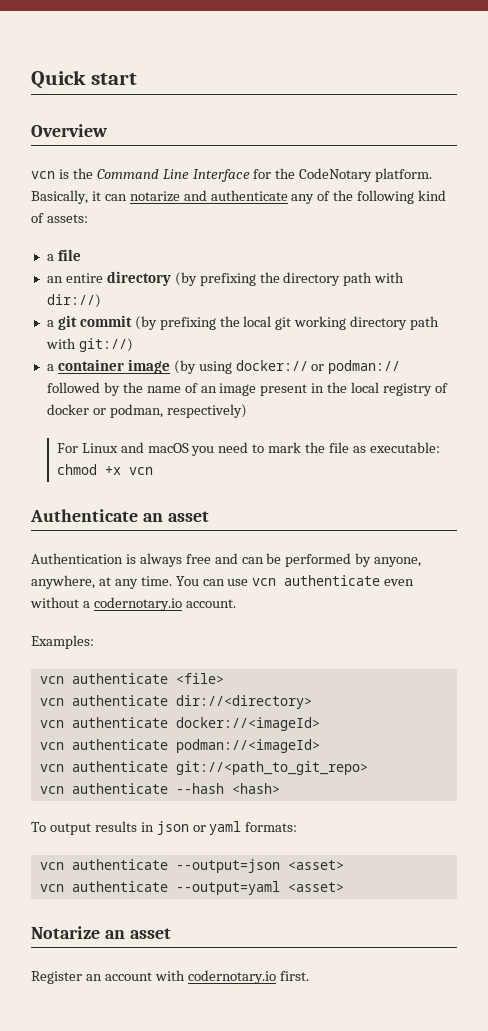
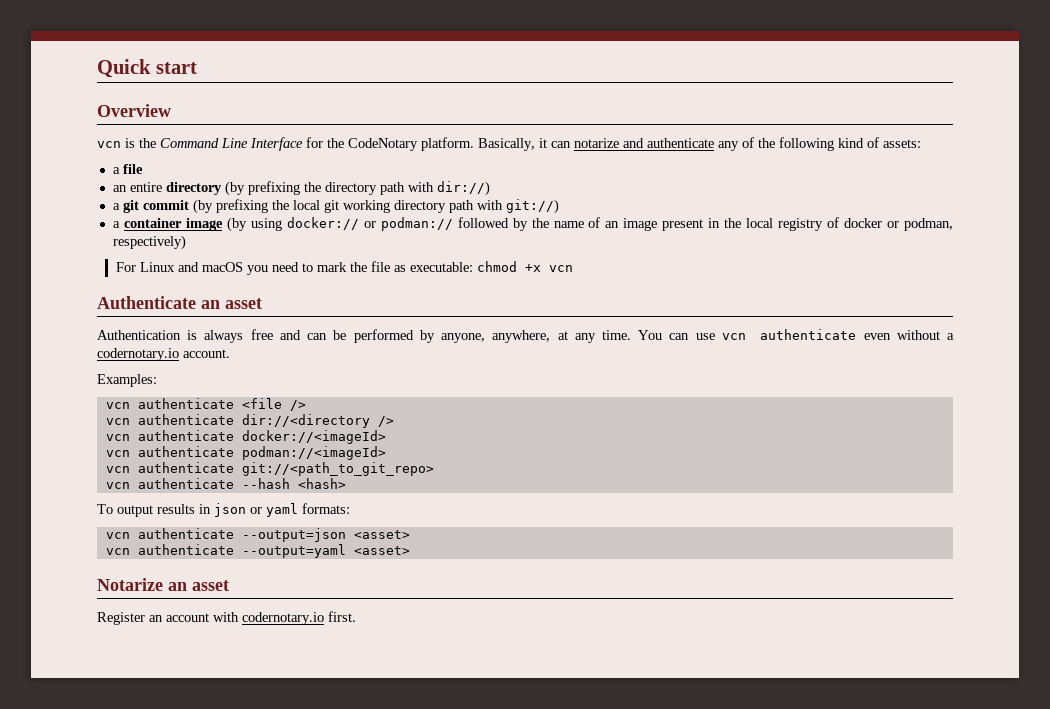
- vcn authenticate <file>
- vcn authenticate dir://<directory>
+ vcn authenticate <file />
+ vcn authenticate dir://<directory />

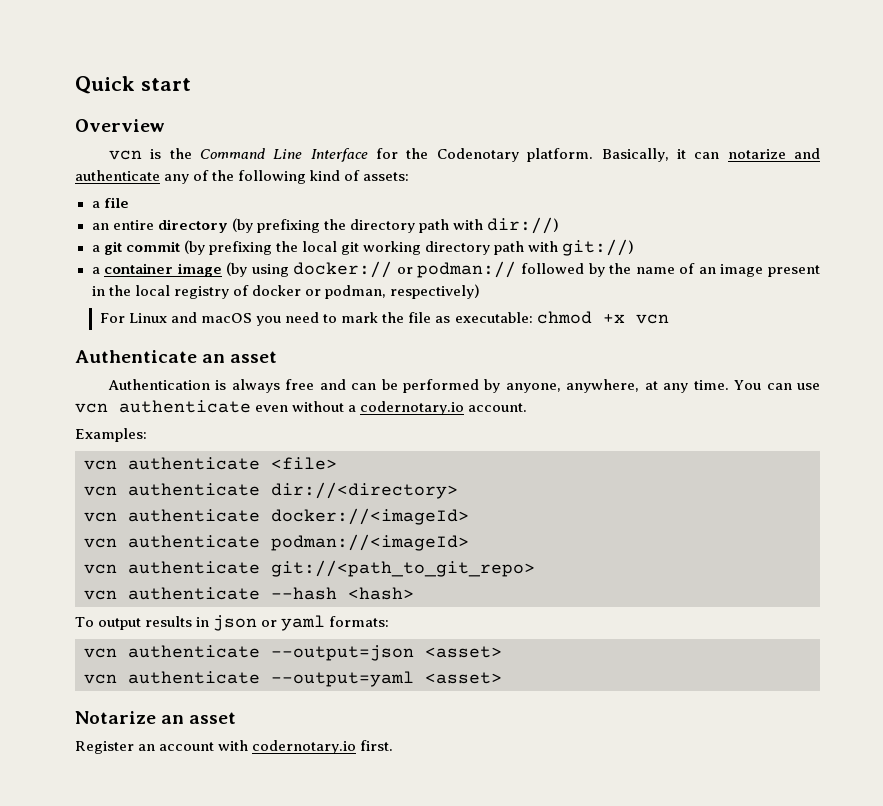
- vcn is the Command Line Interface for the CodeNotary platform.
+ vcn is the Command Line Interface for the Codenotary platform.
- vcn authenticate <file />
- vcn authenticate dir://<directory />
+ vcn authenticate <file>
+ vcn authenticate dir://<directory>

